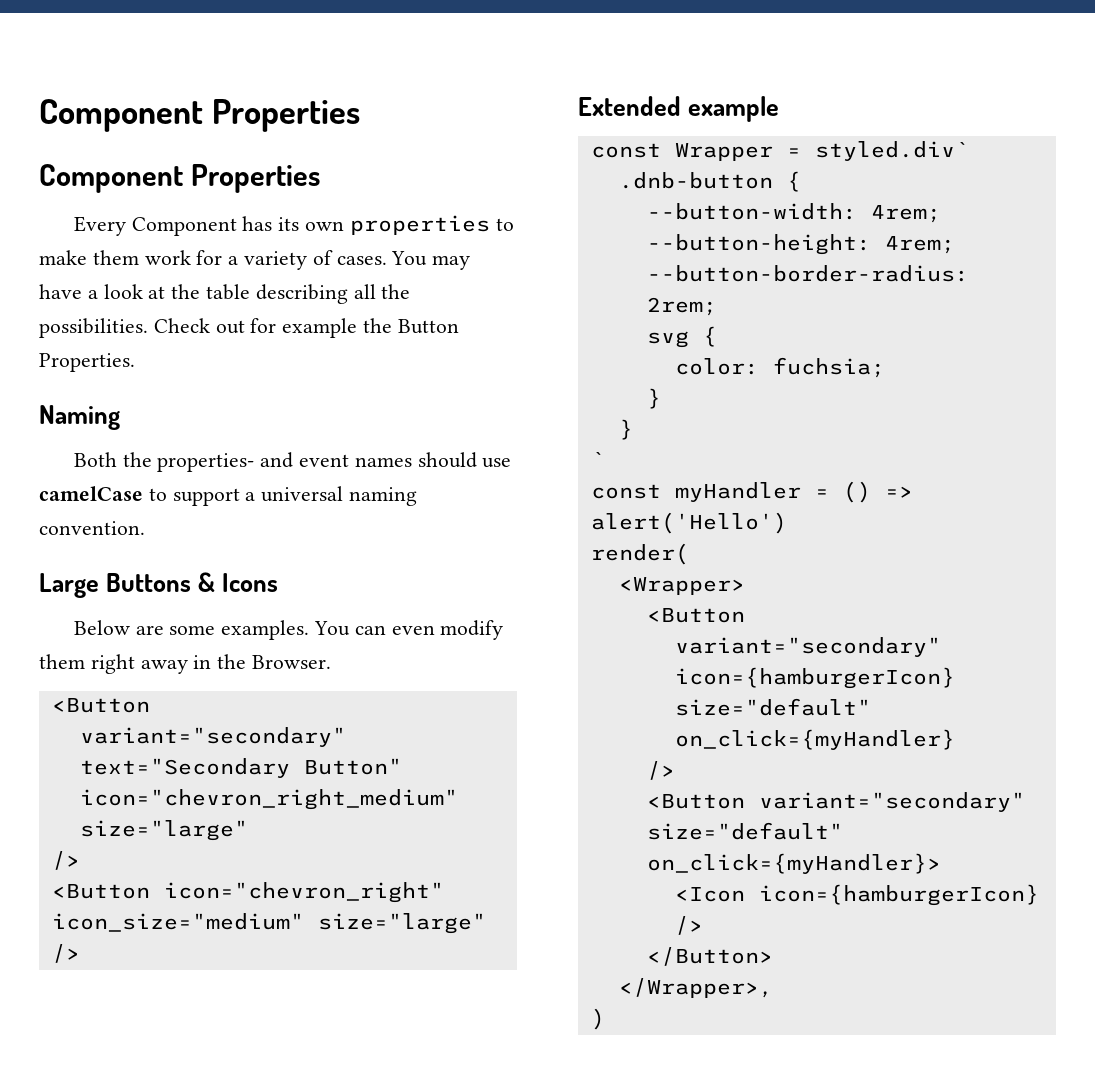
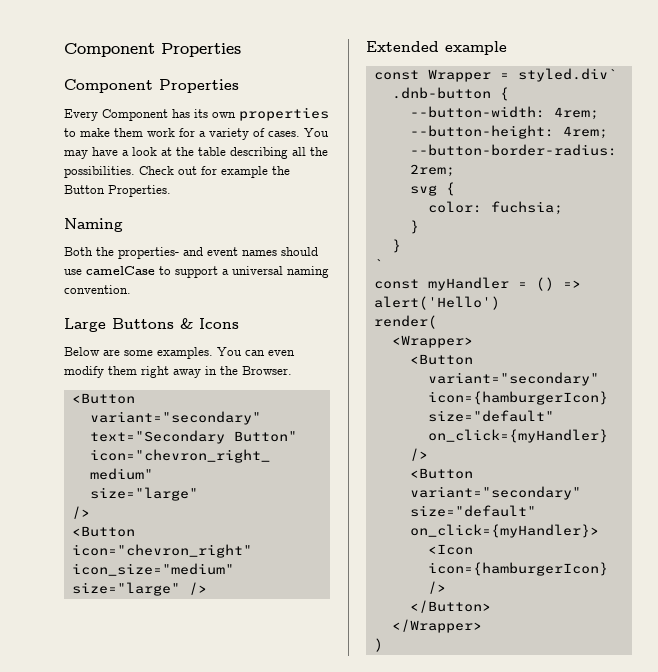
- </Wrapper>,
+ </Wrapper>

